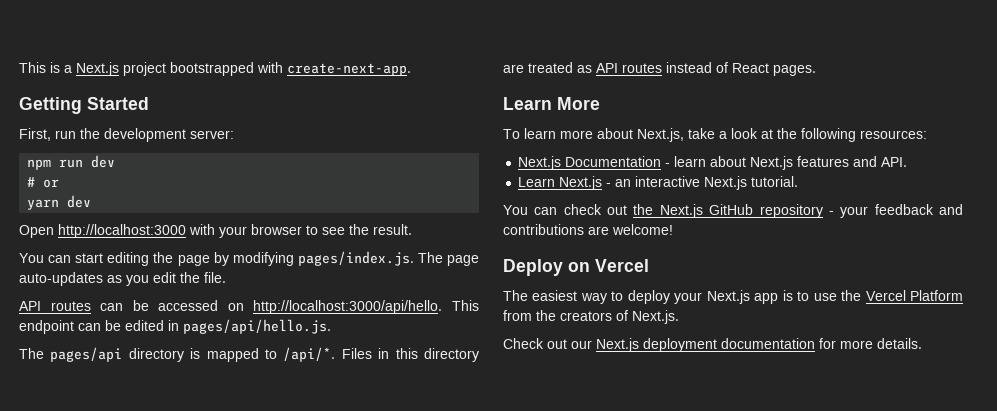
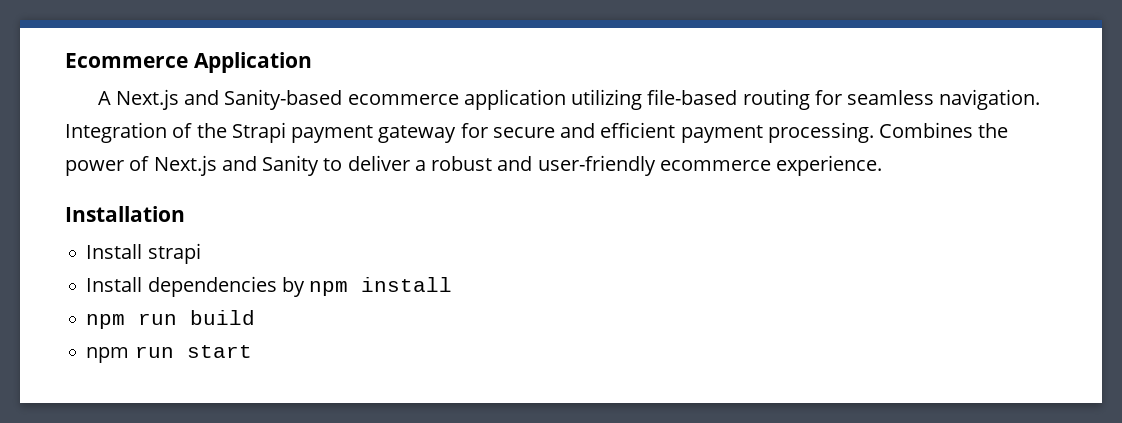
- This is a Next.js project bootstrapped with create-next-app.
- Getting Started
- First, run the development server:
- npm run dev
- # or
- yarn dev
- Open http://localhost:3000 with your browser to see the result.
- You can start editing the page by modifying pages/index.js. The page auto-updates as you edit the file.
- API routes can be accessed on http://localhost:3000/api/hello. This endpoint can be edited in pages/api/hello.js.
- The pages/api directory is mapped to /api/*. Files in this directory are treated as API routes instead of React pages.
- Learn More
- To learn more about Next.js, take a look at the following resources:
- Next.js Documentation - learn about Next.js features and API.
- Learn Next.js - an interactive Next.js tutorial.
- You can check out the Next.js GitHub repository - your feedback and contributions are welcome!
- Deploy on Vercel
- The easiest way to deploy your Next.js app is to use the Vercel Platform from the creators of Next.js.
- Check out our Next.js deployment documentation for more details.
+ Ecommerce Application
+ A Next.js and Sanity-based ecommerce application utilizing file-based routing for seamless navigation. Integration of the Strapi payment gateway for secure and efficient payment processing. Combines the power of Next.js and Sanity to deliver a robust and user-friendly ecommerce experience.
+ Installation
+ Install strapi
+ Install dependencies by npm install
+ npm run build
+ npm run start

